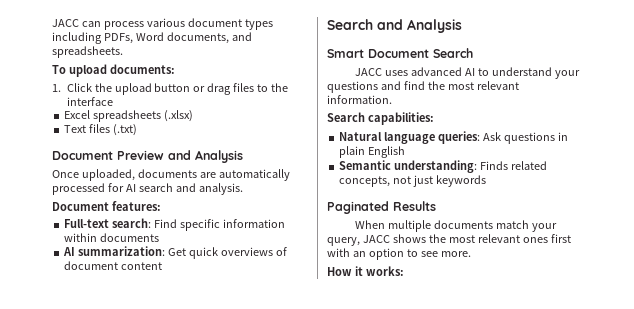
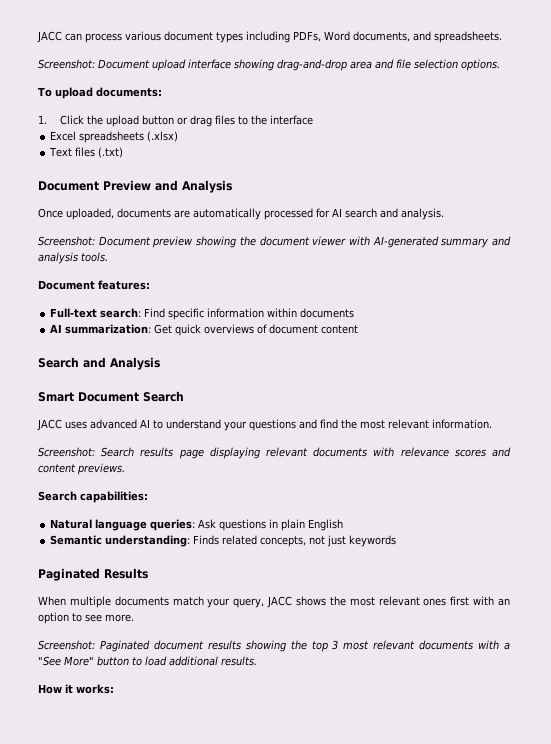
+ Screenshot: Document upload interface showing drag-and-drop area and file selection options.
+ Screenshot: Document preview showing the document viewer with AI-generated summary and analysis tools.
+ Screenshot: Search results page displaying relevant documents with relevance scores and content previews.
+ Screenshot: Paginated document results showing the top 3 most relevant documents with a "See More" button to load additional results.

